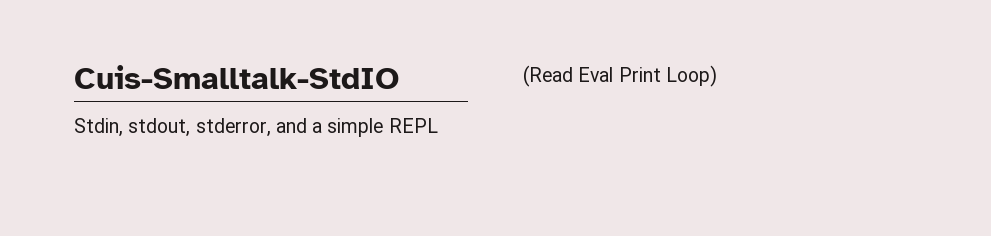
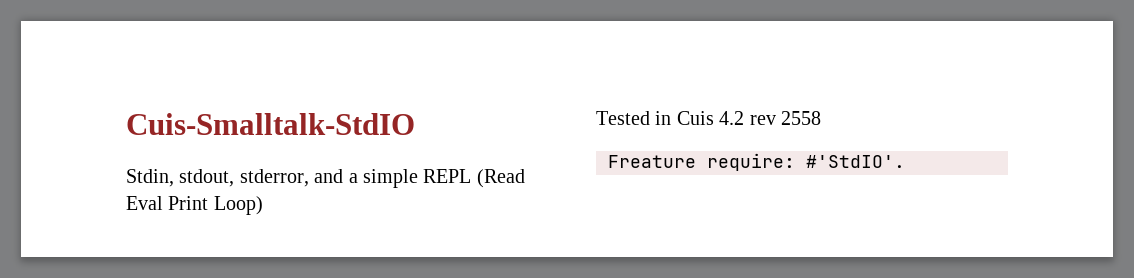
+ Tested in Cuis 4.2 rev 2558
+ Freature require: #'StdIO'.

